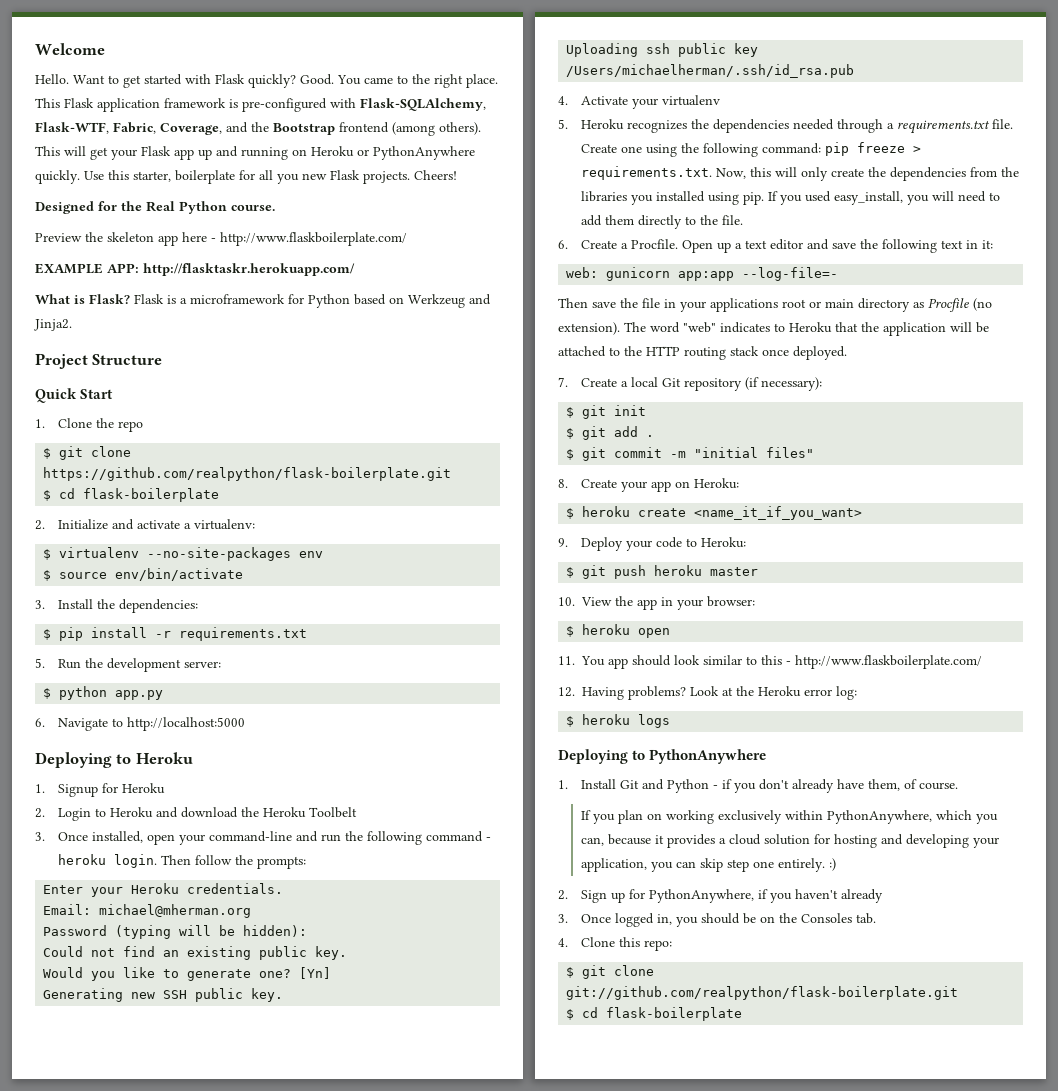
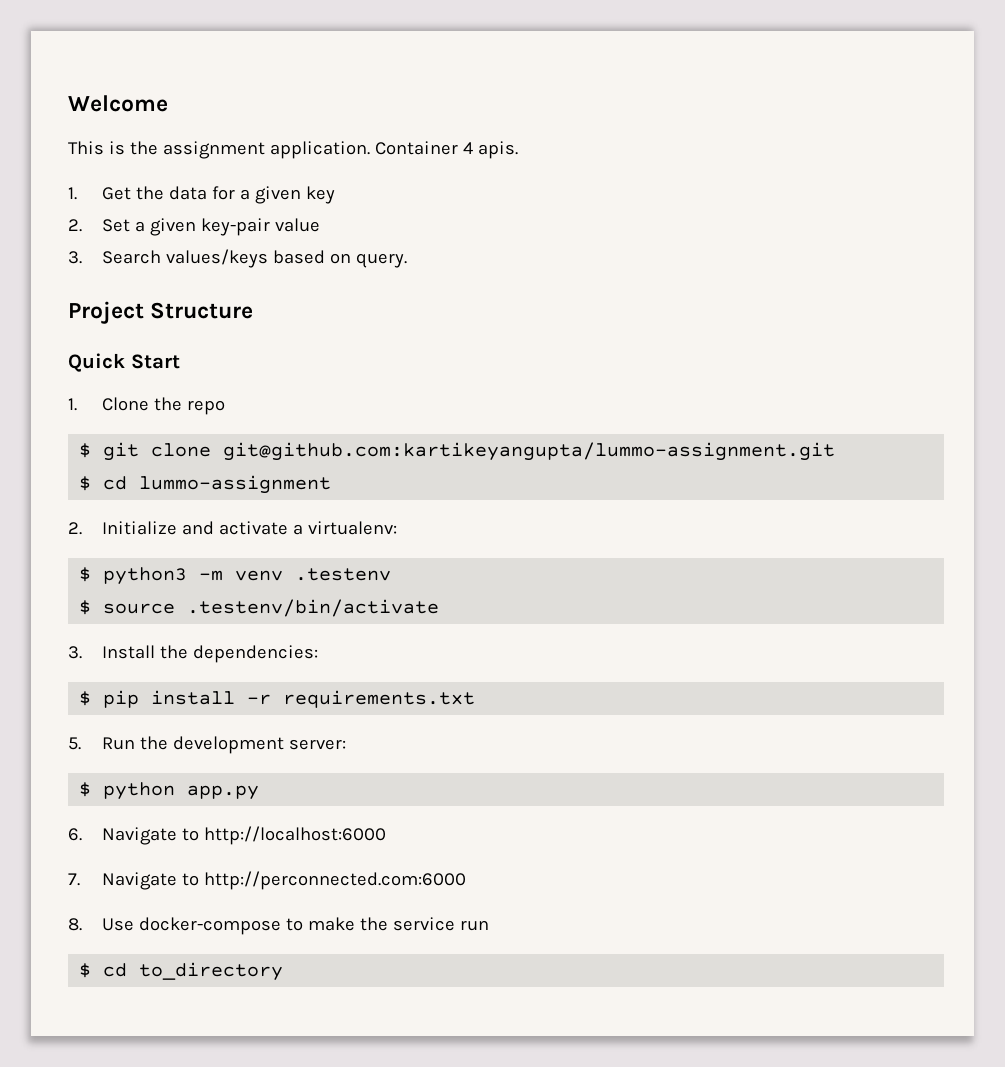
- Hello. Want to get started with Flask quickly? Good. You came to the right place. This Flask application framework is pre-configured with Flask-SQLAlchemy, Flask-WTF, Fabric, Coverage, and the Bootstrap frontend (among others). This will get your Flask app up and running on Heroku or PythonAnywhere quickly. Use this starter, boilerplate for all you new Flask projects. Cheers!
- Designed for the Real Python course.
- Preview the skeleton app here - http://www.flaskboilerplate.com/
- EXAMPLE APP: http://flasktaskr.herokuapp.com/
- What is Flask? Flask is a microframework for Python based on Werkzeug and Jinja2.
+ This is the assignment application. Container 4 apis.
+ 1. Get the data for a given key
+ 2. Set a given key-pair value
+ 3. Search values/keys based on query.
- $ git clone https://github.com/realpython/flask-boilerplate.git
- $ cd flask-boilerplate
+ $ git clone git@github.com:kartikeyangupta/lummo-assignment.git
+ $ cd lummo-assignment
- $ virtualenv --no-site-packages env
+ $ python3 -m venv .testenv
- $ source env/bin/activate
+ $ source .testenv/bin/activate
- 6. Navigate to http://localhost:5000
- Deploying to Heroku
- 1. Signup for Heroku
- 2. Login to Heroku and download the Heroku Toolbelt
- 3. Once installed, open your command-line and run the following command - heroku login. Then follow the prompts:
- Enter your Heroku credentials.
- Email: michael@mherman.org
- Password (typing will be hidden):
- Could not find an existing public key.
- Would you like to generate one? [Yn]
- Generating new SSH public key.
- Uploading ssh public key /Users/michaelherman/.ssh/id_rsa.pub
- 4. Activate your virtualenv
- 5. Heroku recognizes the dependencies needed through a requirements.txt file. Create one using the following command: pip freeze > requirements.txt. Now, this will only create the dependencies from the libraries you installed using pip. If you used easy_install, you will need to add them directly to the file.
- 6. Create a Procfile. Open up a text editor and save the following text in it:
- web: gunicorn app:app --log-file=-
- Then save the file in your applications root or main directory as Procfile (no extension). The word "web" indicates to Heroku that the application will be attached to the HTTP routing stack once deployed.
- 7. Create a local Git repository (if necessary):
- $ git init
- $ git add .
- $ git commit -m "initial files"
- 8. Create your app on Heroku:
- $ heroku create <name_it_if_you_want>
- 9. Deploy your code to Heroku:
- $ git push heroku master
- 10. View the app in your browser:
- $ heroku open
- 11. You app should look similar to this - http://www.flaskboilerplate.com/
- 12. Having problems? Look at the Heroku error log:
- $ heroku logs
- Deploying to PythonAnywhere
- 1. Install Git and Python - if you don't already have them, of course.
- If you plan on working exclusively within PythonAnywhere, which you can, because it provides a cloud solution for hosting and developing your application, you can skip step one entirely. :)
- 2. Sign up for PythonAnywhere, if you haven't already
- 3. Once logged in, you should be on the Consoles tab.
- 4. Clone this repo:
- $ git clone git://github.com/realpython/flask-boilerplate.git
- $ cd flask-boilerplate
+ 6. Navigate to http://localhost:6000
+ 7. Navigate to http://perconnected.com:6000
+ 8. Use docker-compose to make the service run
+ $ cd to_directory

